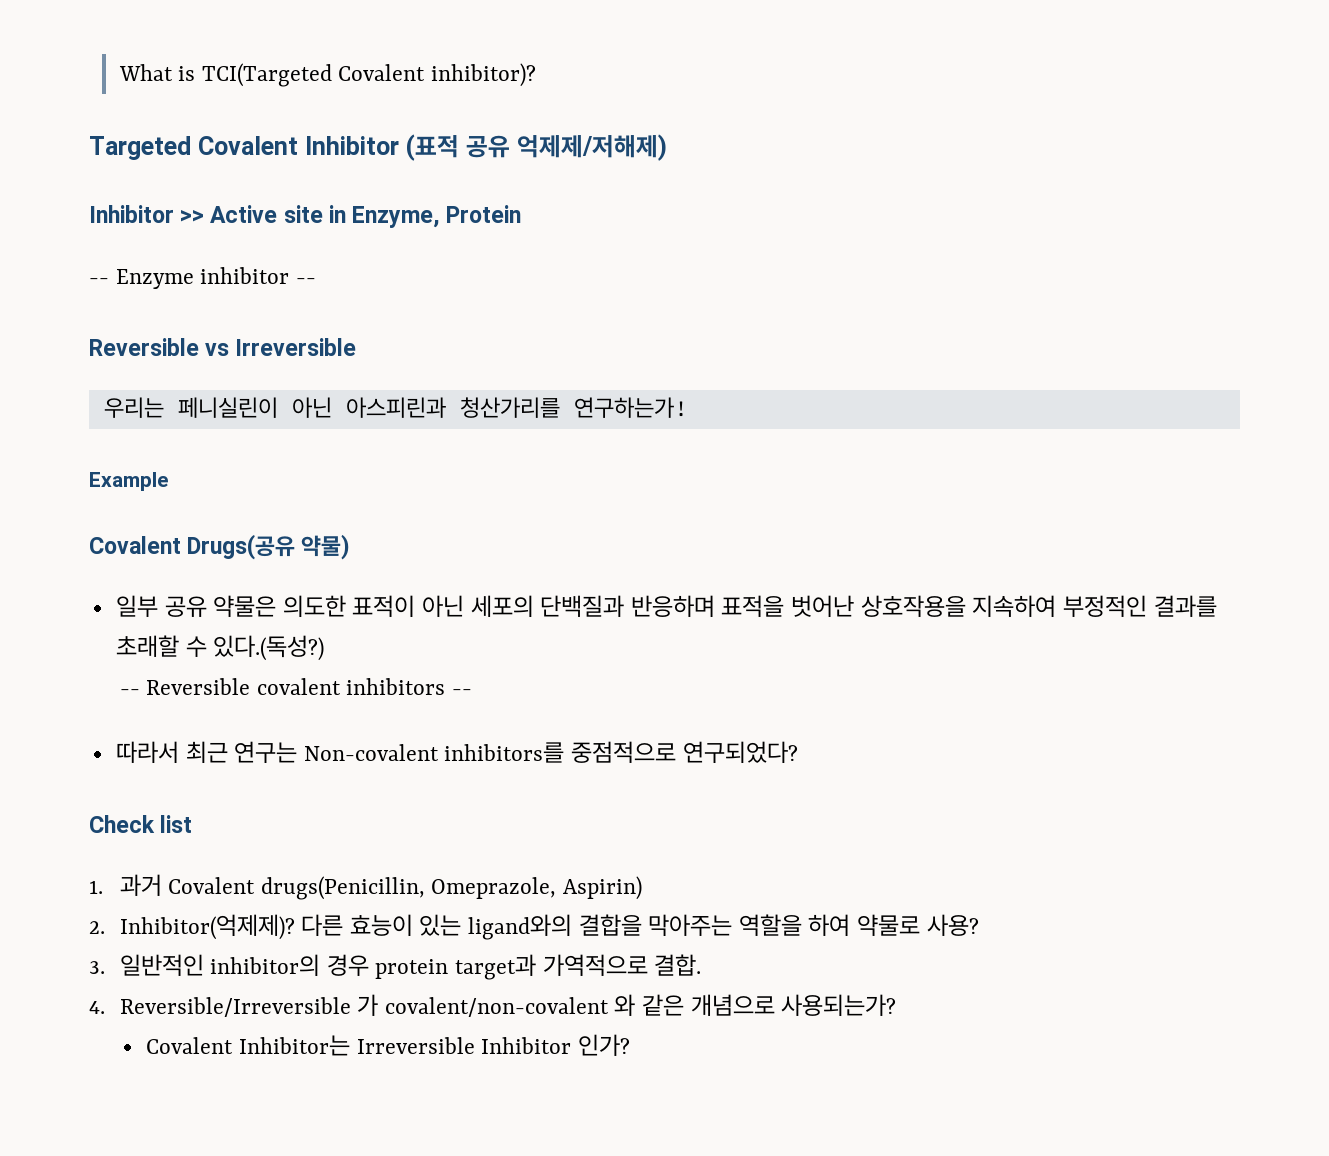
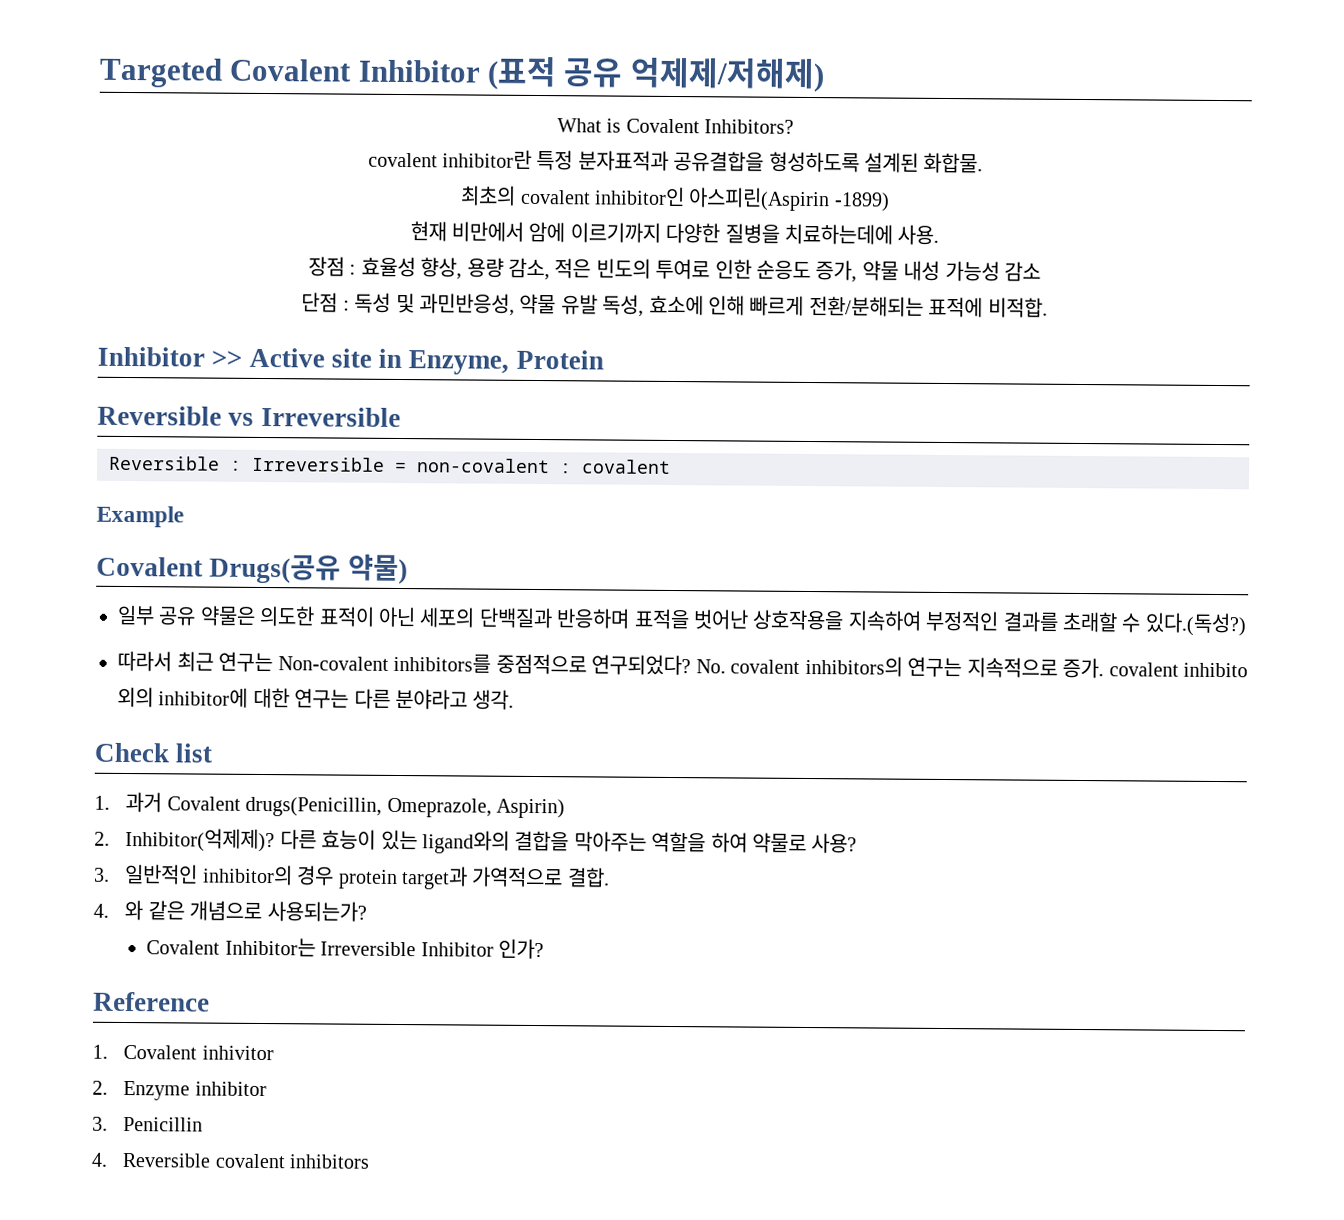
- What is TCI(Targeted Covalent inhibitor)?
+ What is Covalent Inhibitors?
+ covalent inhibitor란 특정 분자표적과 공유결합을 형성하도록 설계된 화합물.
+ 최초의 covalent inhibitor인 아스피린(Aspirin -1899)
+ 현재 비만에서 암에 이르기까지 다양한 질병을 치료하는데에 사용.
+ 장점 : 효율성 향상, 용량 감소, 적은 빈도의 투여로 인한 순응도 증가, 약물 내성 가능성 감소
+ 단점 : 독성 및 과민반응성, 약물 유발 독성, 효소에 인해 빠르게 전환/분해되는 표적에 비적합.
- -- Enzyme inhibitor --
- 우리는 페니실린이 아닌 아스피린과 청산가리를 연구하는가!
+ Reversible : Irreversible = non-covalent : covalent
- -- Reversible covalent inhibitors --
+ No. covalent inhibitors의 연구는 지속적으로 증가. covalent inhibito 외의 inhibitor에 대한 연구는 다른 분야라고 생각.
- 4. Reversible/Irreversible 가 covalent/non-covalent 와 같은 개념으로 사용되는가?
+ 4. 와 같은 개념으로 사용되는가?
+ Reference
+ 1. Covalent inhivitor
+ 2. Enzyme inhibitor
+ 3. Penicillin
+ 4. Reversible covalent inhibitors

